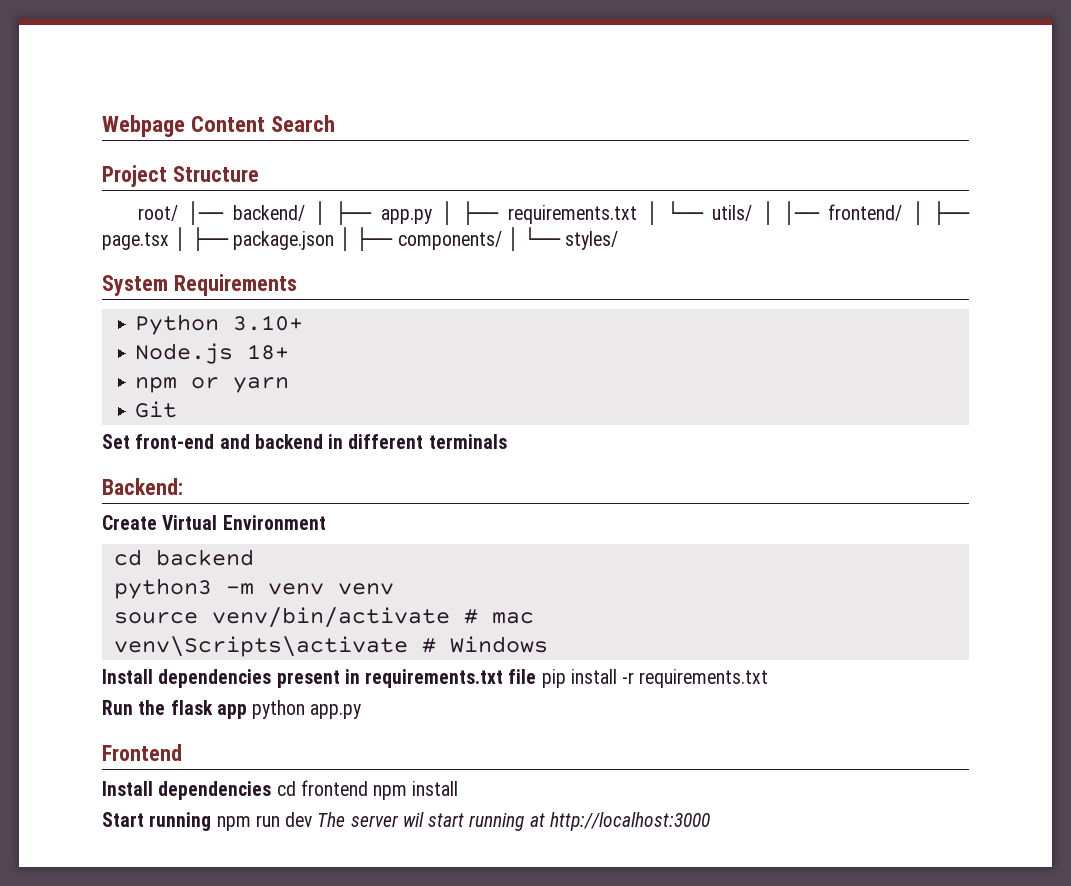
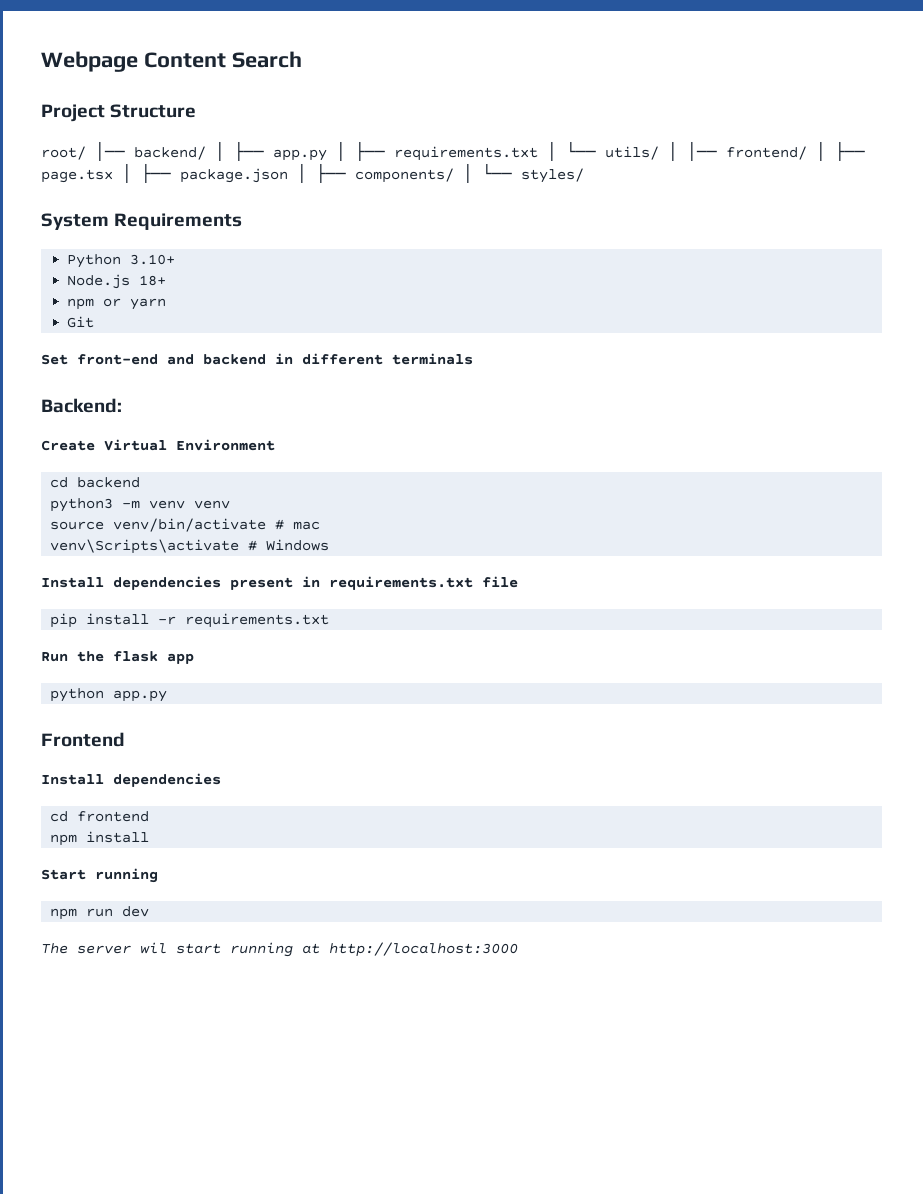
- Install dependencies present in requirements.txt file pip install -r requirements.txt
+ Install dependencies present in requirements.txt file
+ pip install -r requirements.txt
- Run the flask app python app.py
+ Run the flask app
+ python app.py
  Frontend
- Install dependencies cd frontend npm install
+ Install dependencies
+ cd frontend
+ npm install
- Start running npm run dev The server wil start running at http://localhost:3000
+ Start running
+ npm run dev
+ The server wil start running at http://localhost:3000

